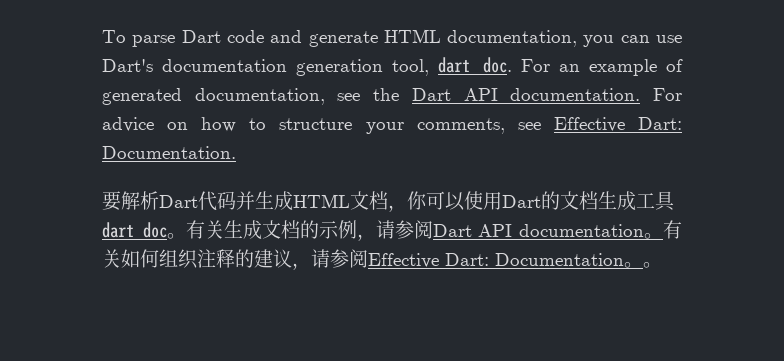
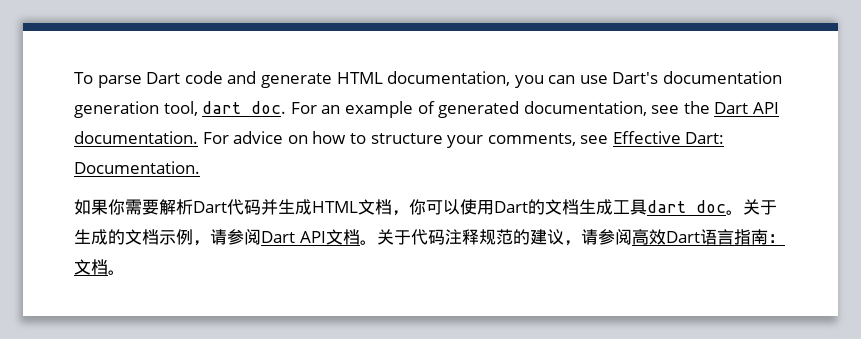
- 要解析Dart代码并生成HTML文档，你可以使用Dart的文档生成工具dart doc。
+ 如果你需要解析Dart代码并生成HTML文档，你可以使用Dart的文档生成工具dart doc。
- 有关生成文档的示例，请参阅Dart API documentation。有关如何组织注释的建议，请参阅Effective Dart: Documentation。。
+ 关于生成的文档示例，请参阅Dart API文档。关于代码注释规范的建议，请参阅高效Dart语言指南：文档。

